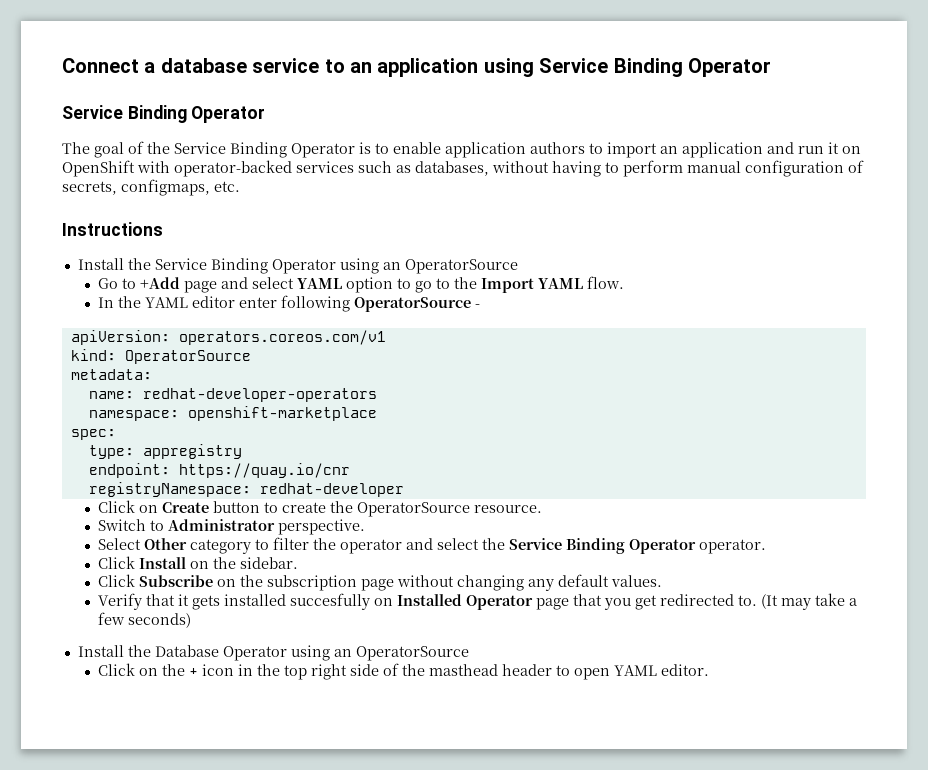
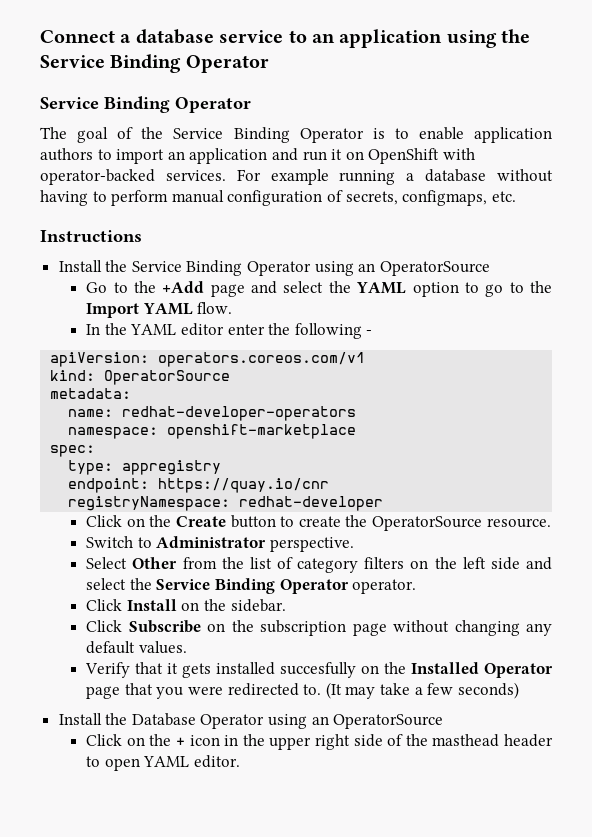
- Connect a database service to an application using Service Binding Operator
+ Connect a database service to an application using the Service Binding Operator
- The goal of the Service Binding Operator is to enable application authors to import an application and run it on OpenShift with operator-backed services such as databases, without having to perform manual configuration of secrets, configmaps, etc.
+ The goal of the Service Binding Operator is to enable application authors to import an application and run it on OpenShift with operator-backed services. For example running a database without having to perform manual configuration of secrets, configmaps, etc.
- Go to +Add page and select YAML option to go to the Import YAML flow.
+ Go to the +Add page and select the YAML option to go to the Import YAML flow.
- In the YAML editor enter following OperatorSource -
+ In the YAML editor enter the following -
- Click on Create button to create the OperatorSource resource.
+ Click on the Create button to create the OperatorSource resource.
- Select Other category to filter the operator and select the Service Binding Operator operator.
+ Select Other from the list of category filters on the left side and select the Service Binding Operator operator.
- Verify that it gets installed succesfully on Installed Operator page that you get redirected to.
+ Verify that it gets installed succesfully on the Installed Operator page that you were redirected to.
- Click on the + icon in the top right side of the masthead header to open YAML editor.
+ Click on the + icon in the upper right side of the masthead header to open YAML editor.

